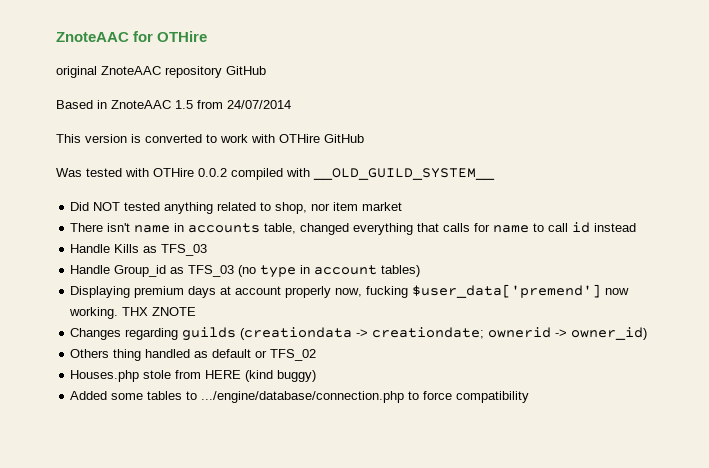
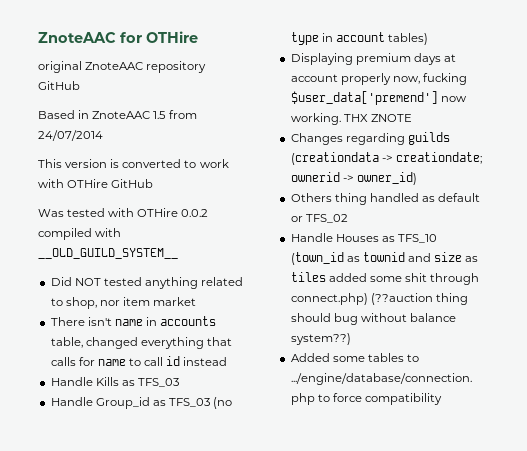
- Houses.php stole from HERE (kind buggy)
+ Handle Houses as TFS_10 (town_id as townid and size as tiles added some shit through connect.php) (??auction thing should bug without balance system??)

